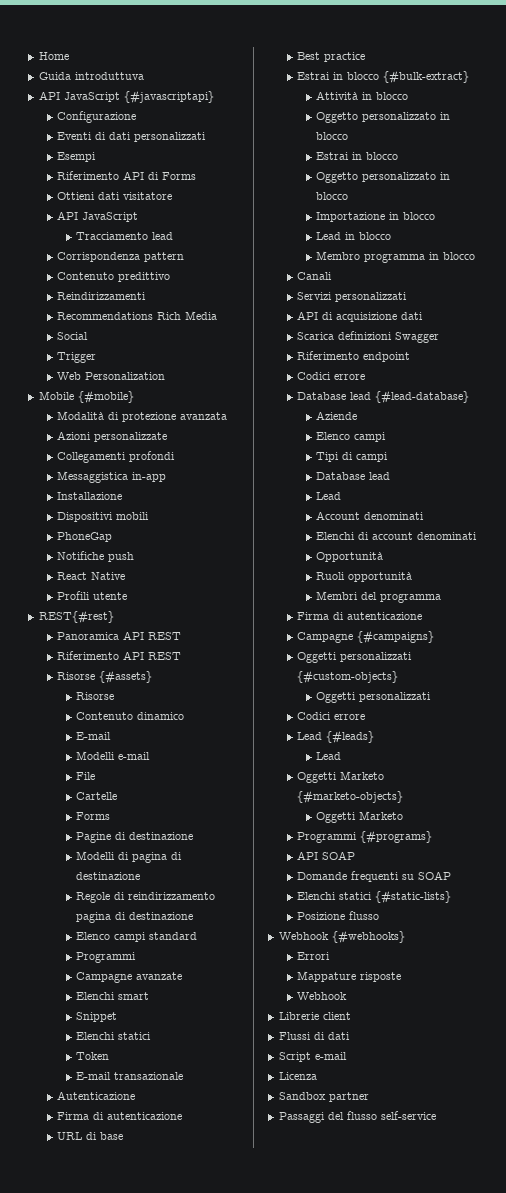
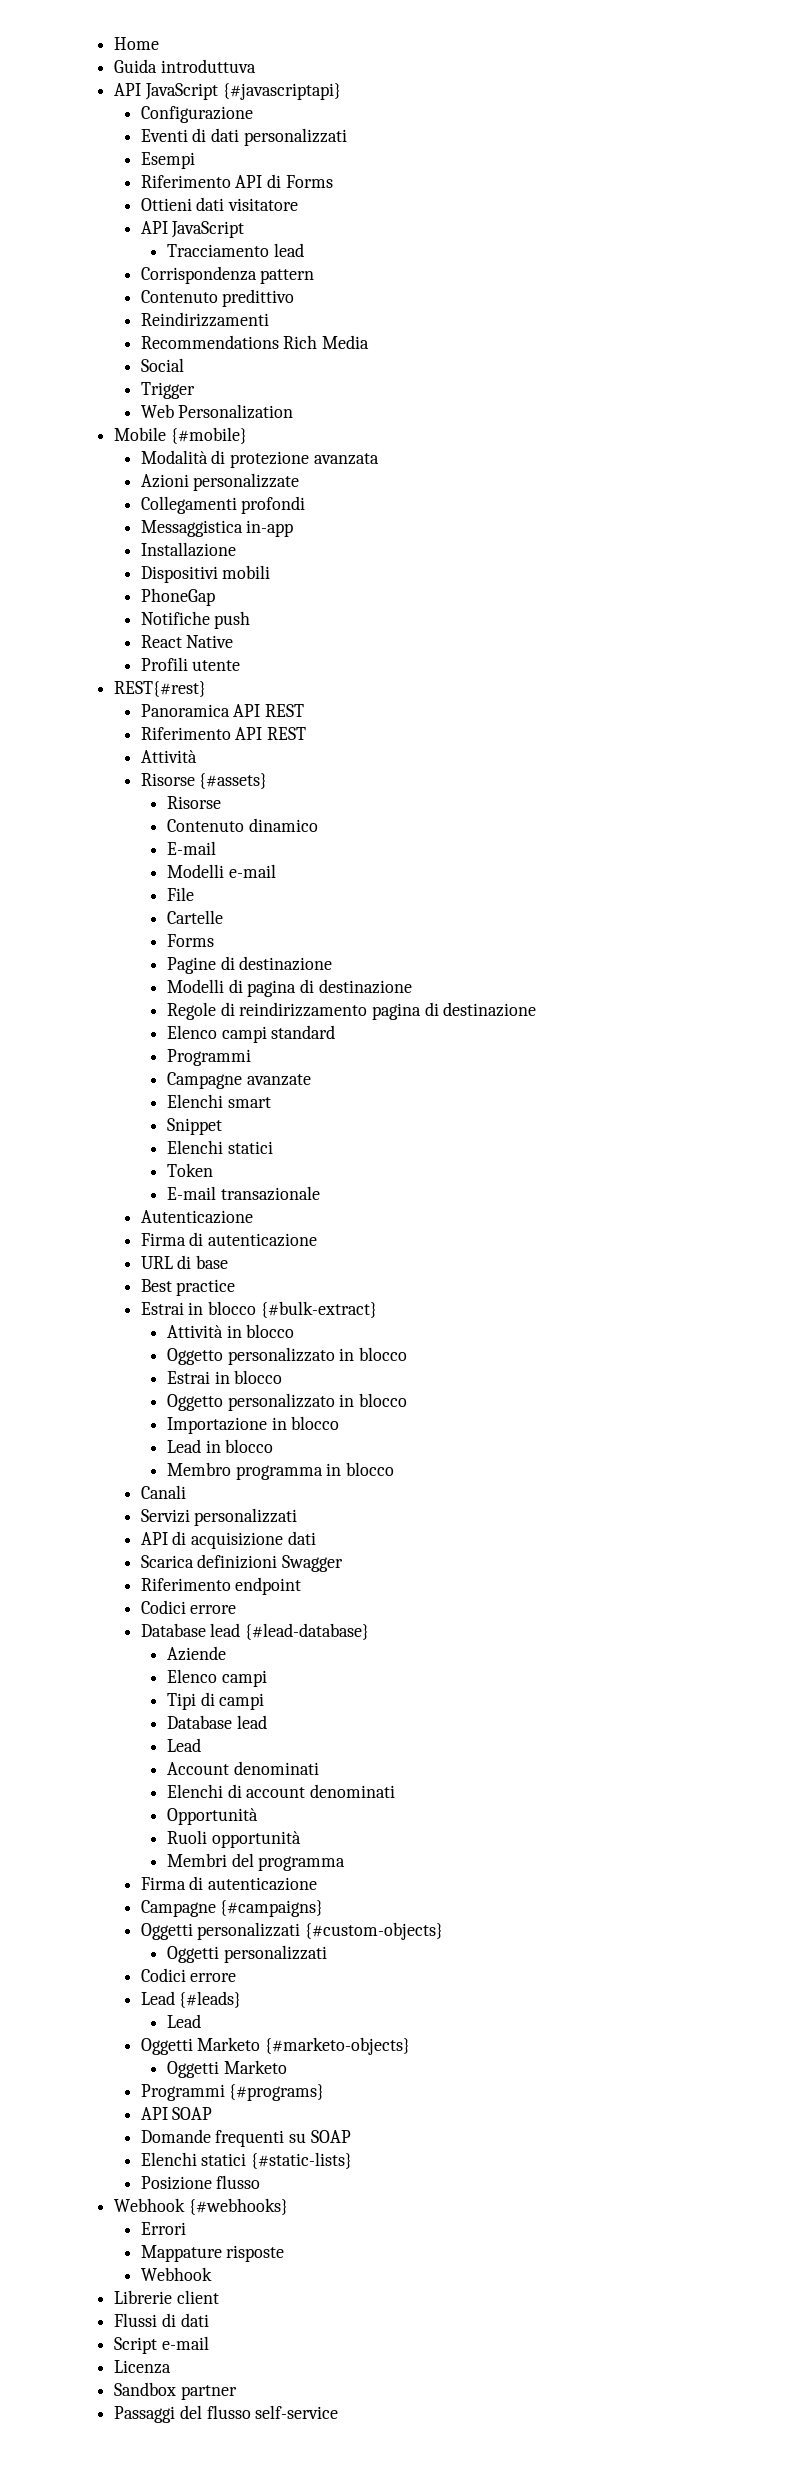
  Riferimento API REST
+ Attività

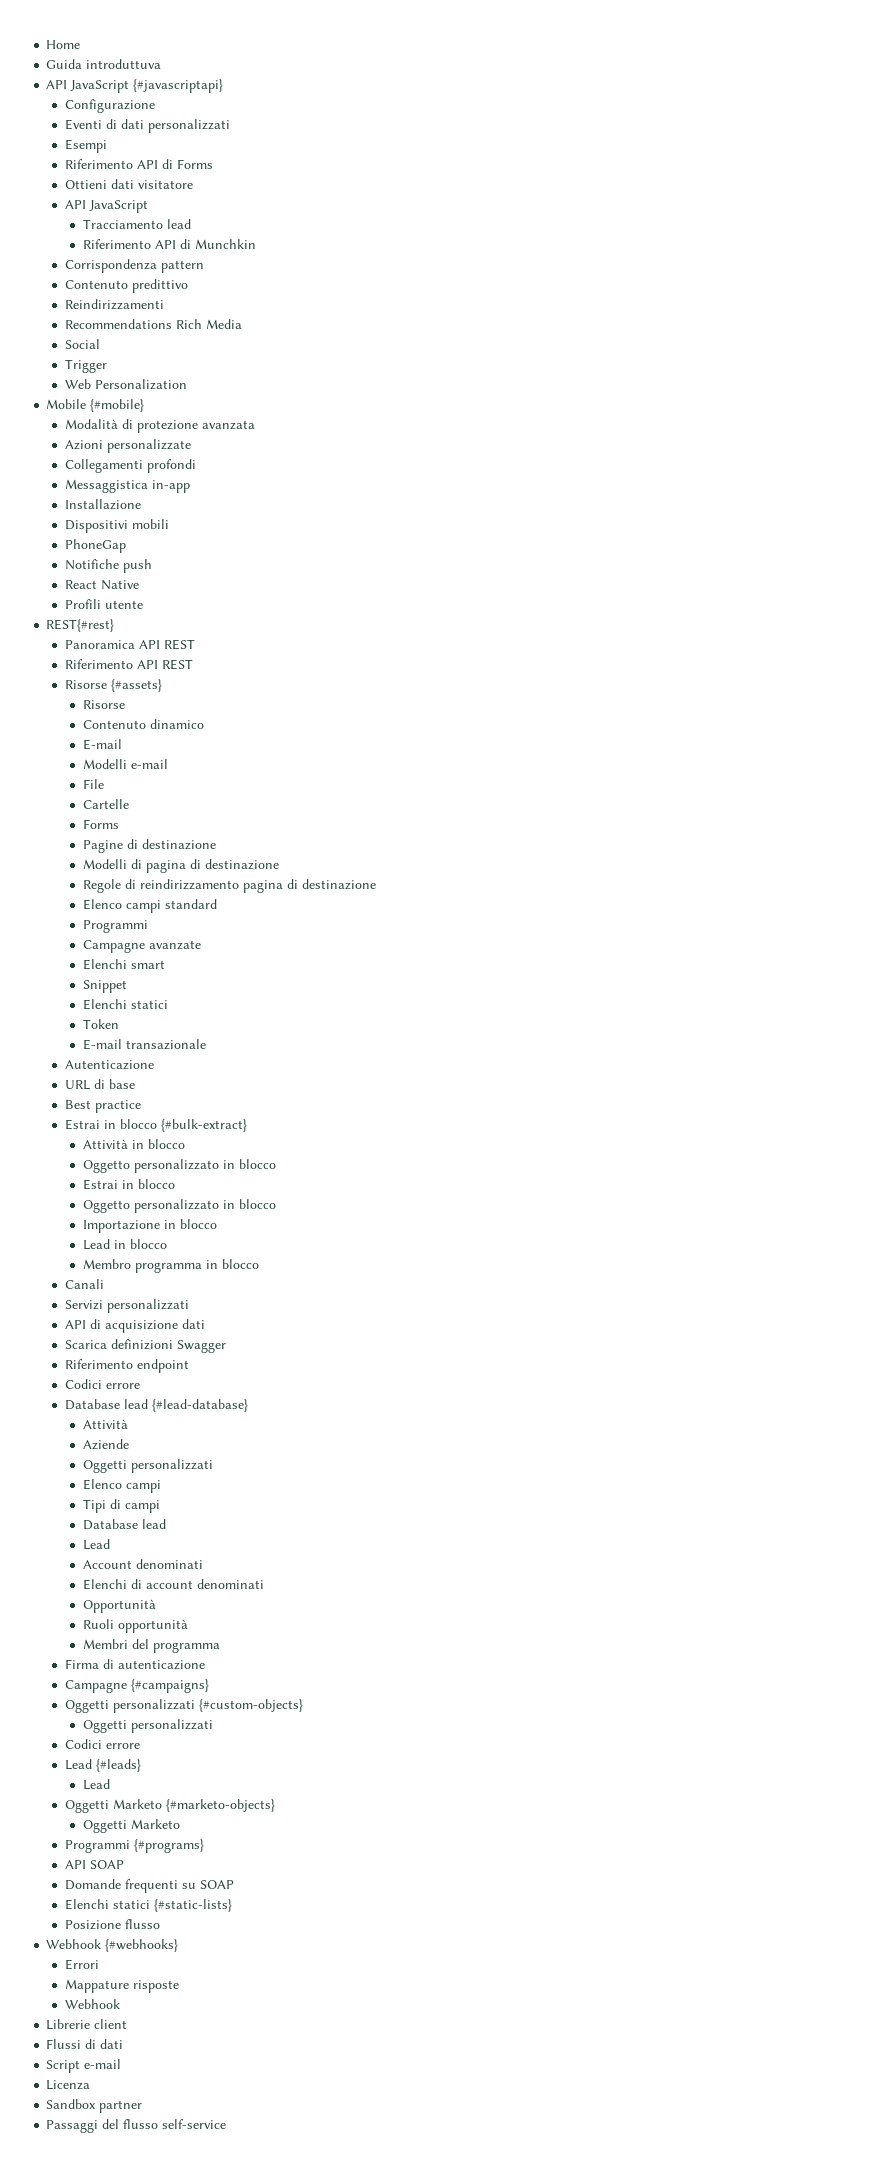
+ Riferimento API di Munchkin
  Riferimento API REST
- Attività
  Autenticazione
- Firma di autenticazione
  Database lead {#lead-database}
+ Attività
  Aziende
+ Oggetti personalizzati

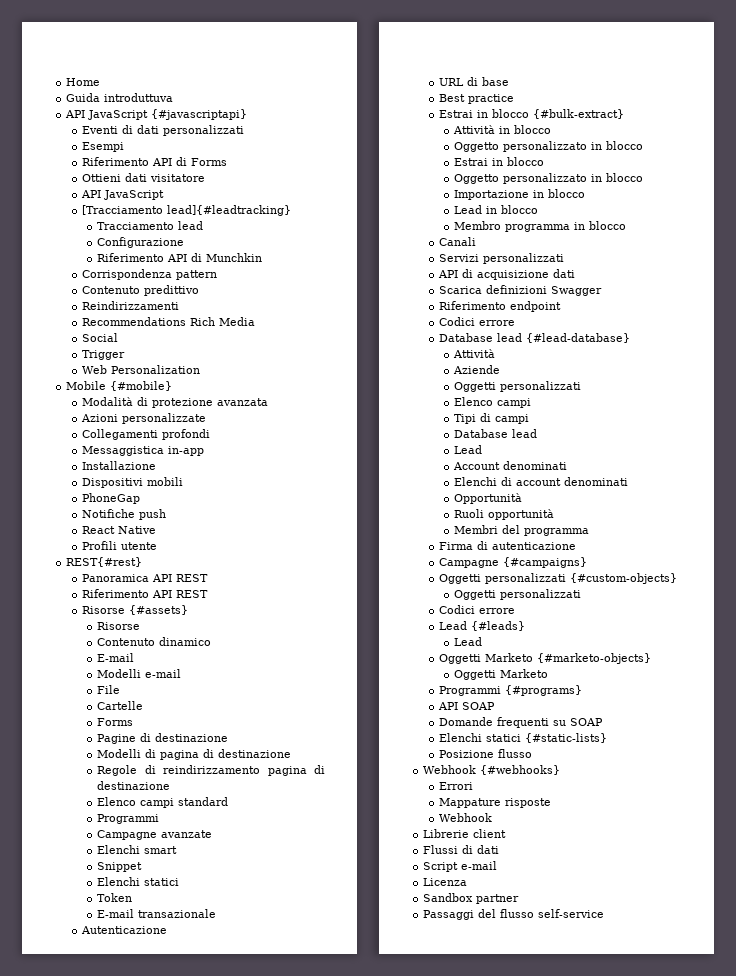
- Configurazione
+ [Tracciamento lead]{#leadtracking}
+ Configurazione

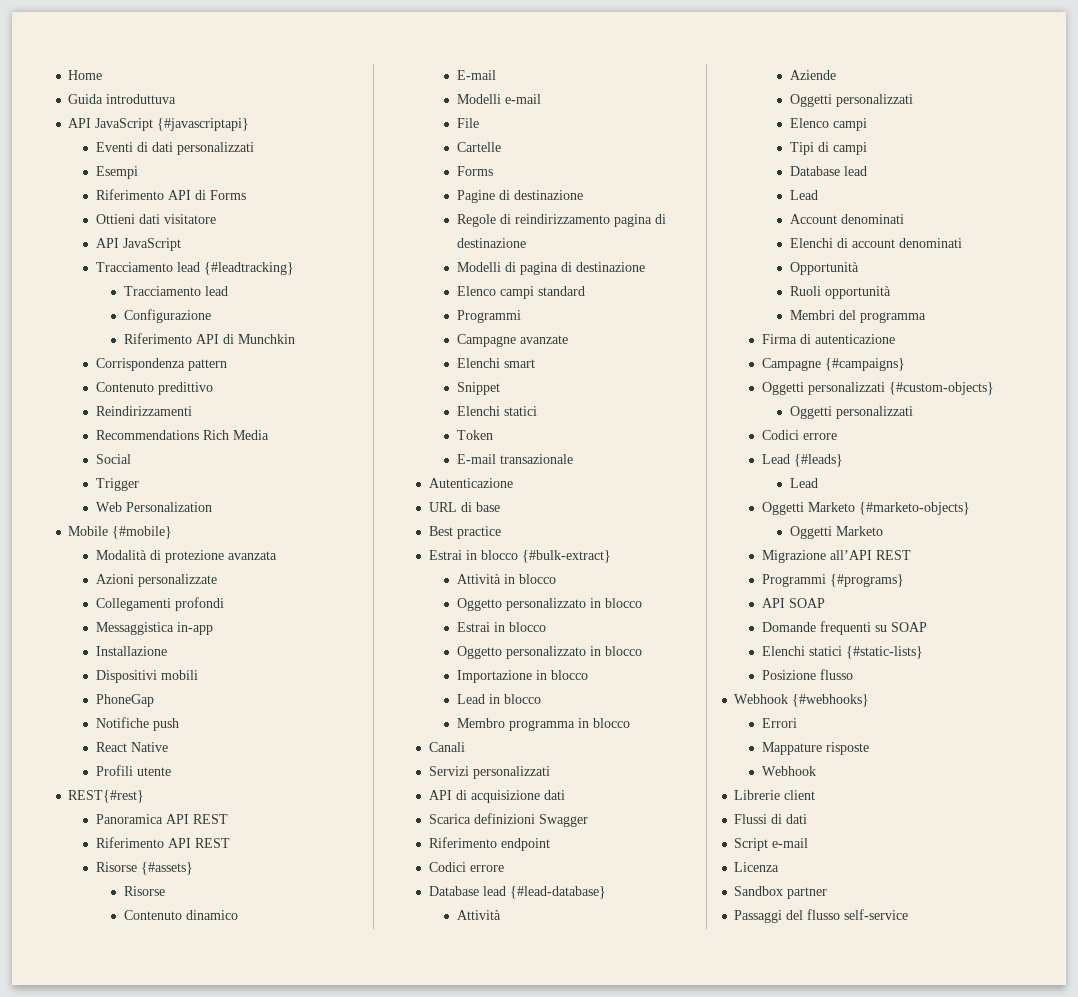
- [Tracciamento lead]{#leadtracking}
+ Tracciamento lead {#leadtracking}
+ Regole di reindirizzamento pagina di destinazione
  Modelli di pagina di destinazione
- Regole di reindirizzamento pagina di destinazione
+ Migrazione all’API REST

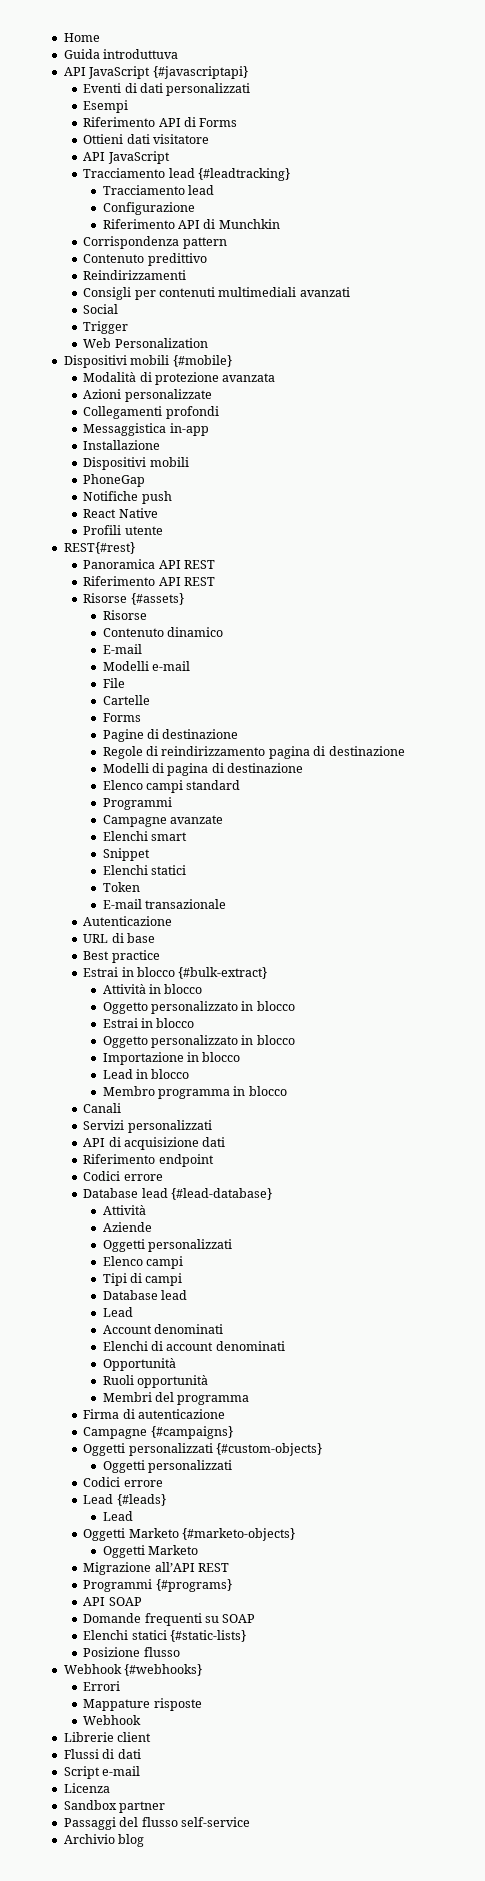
- Recommendations Rich Media
+ Consigli per contenuti multimediali avanzati
- Mobile {#mobile}
+ Dispositivi mobili {#mobile}
- Scarica definizioni Swagger
+ Archivio blog

